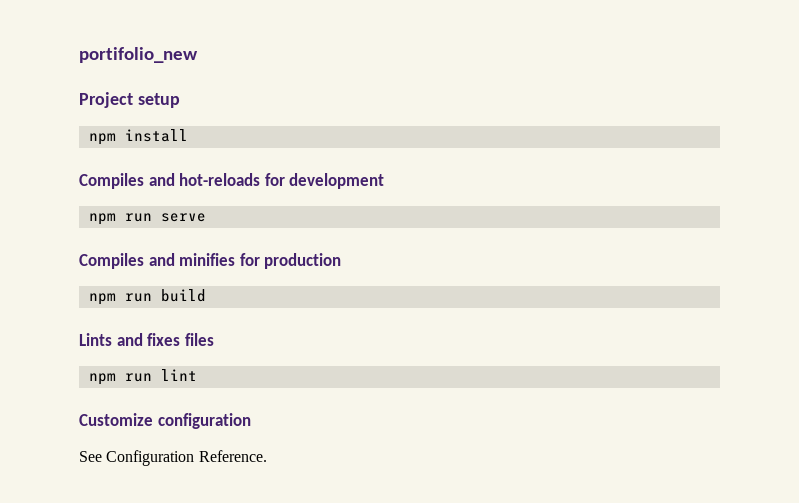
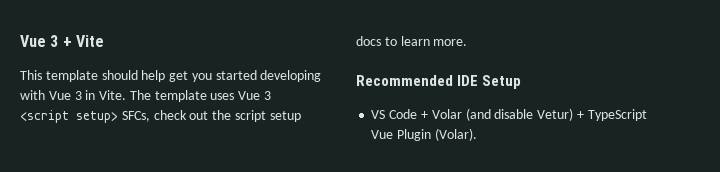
- portifolio_new
- Project setup
- npm install
- Compiles and hot-reloads for development
- npm run serve
- Compiles and minifies for production
- npm run build
- Lints and fixes files
- npm run lint
- Customize configuration
- See Configuration Reference.
+ Vue 3 + Vite
+ This template should help get you started developing with Vue 3 in Vite. The template uses Vue 3 <script setup> SFCs, check out the script setup docs to learn more.
+ Recommended IDE Setup
+ VS Code + Volar (and disable Vetur) + TypeScript Vue Plugin (Volar).

